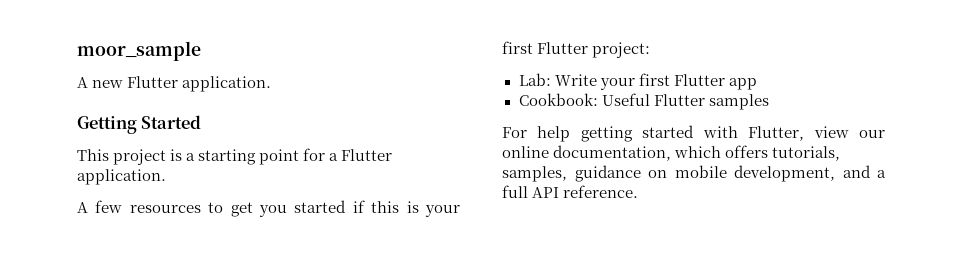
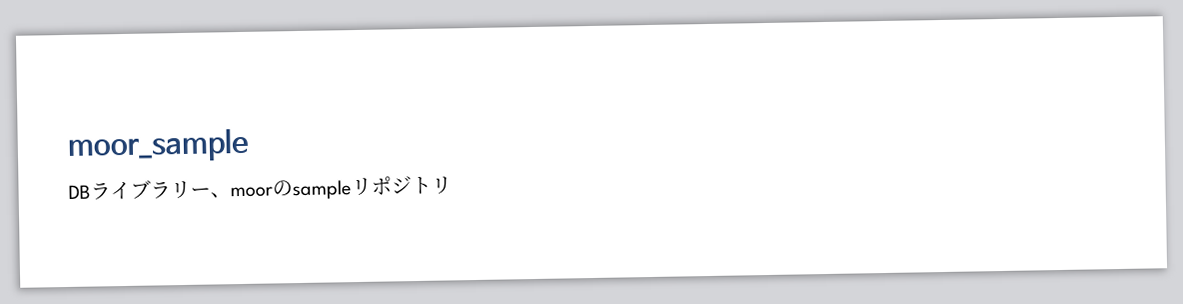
- A new Flutter application.
- Getting Started
- This project is a starting point for a Flutter application.
- A few resources to get you started if this is your first Flutter project:
- Lab: Write your first Flutter app
- Cookbook: Useful Flutter samples
- For help getting started with Flutter, view our online documentation, which offers tutorials, samples, guidance on mobile development, and a full API reference.
+ DBライブラリー、moorのsampleリポジトリ

